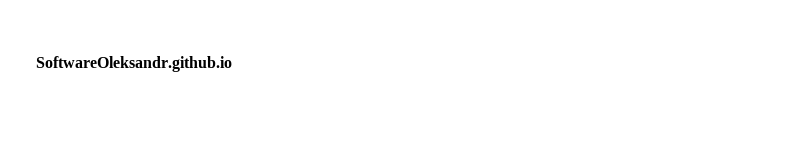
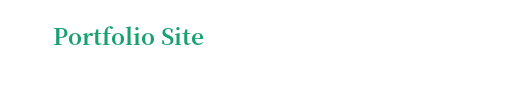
- SoftwareOleksandr.github.io
+ Portfolio Site

